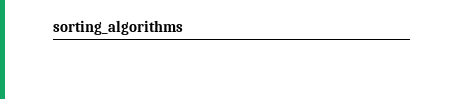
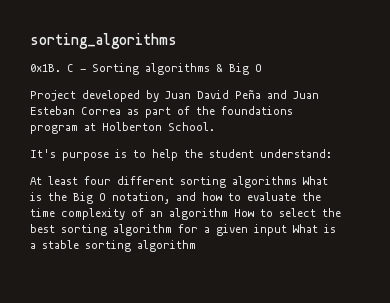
+ 0x1B. C - Sorting algorithms & Big O
+ Project developed by Juan David Peña and Juan Esteban Correa as part of the foundations program at Holberton School.
+ It's purpose is to help the student understand:
+ At least four different sorting algorithms What is the Big O notation, and how to evaluate the time complexity of an algorithm How to select the best sorting algorithm for a given input What is a stable sorting algorithm

